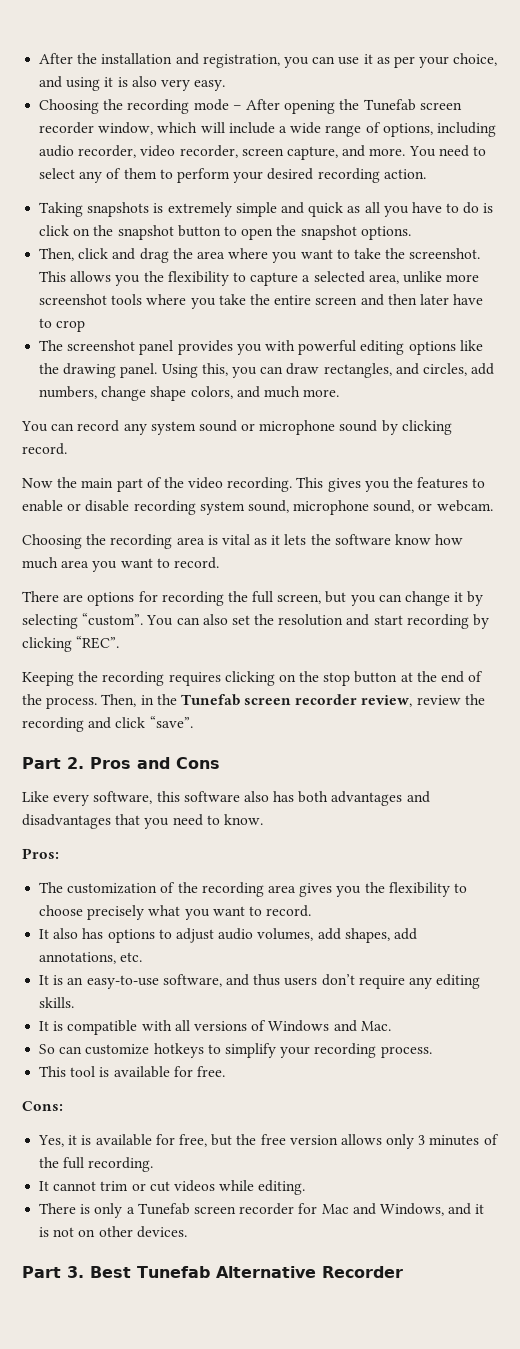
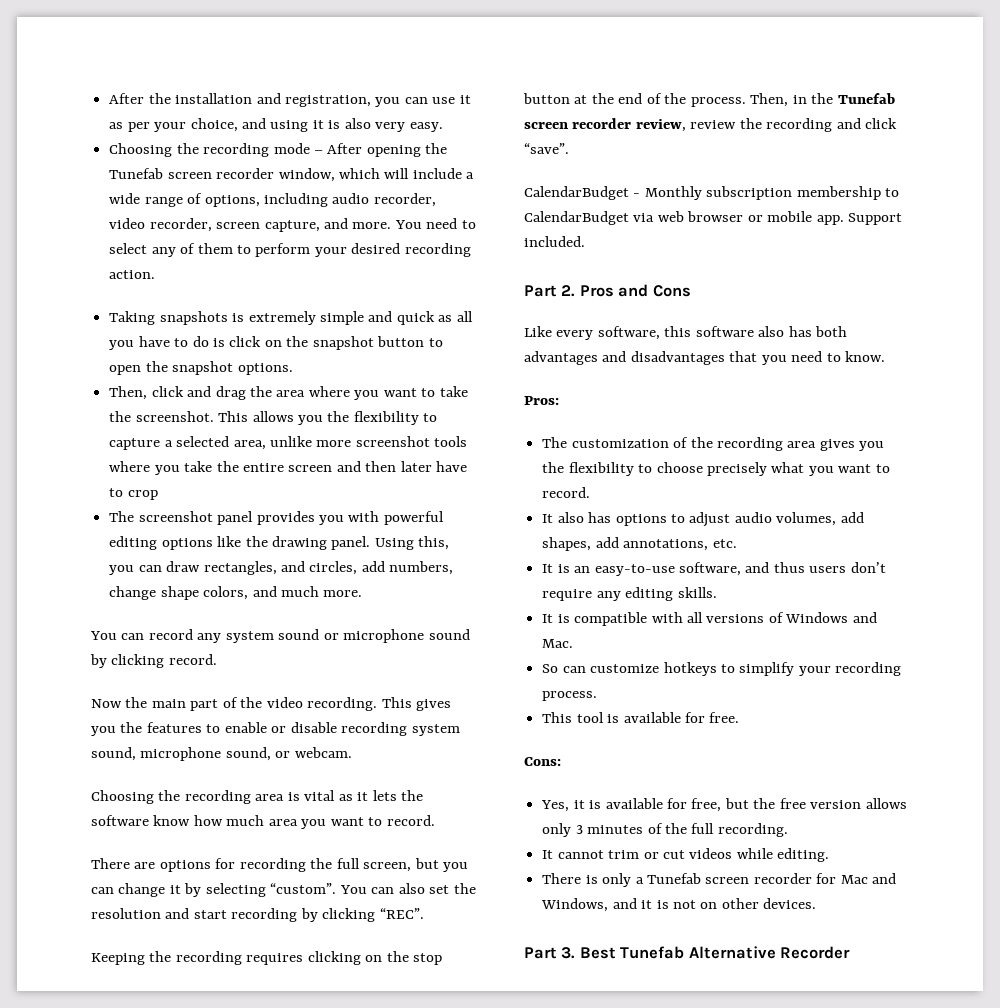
+ CalendarBudget - Monthly subscription membership to CalendarBudget via web browser or mobile app. Support included.

